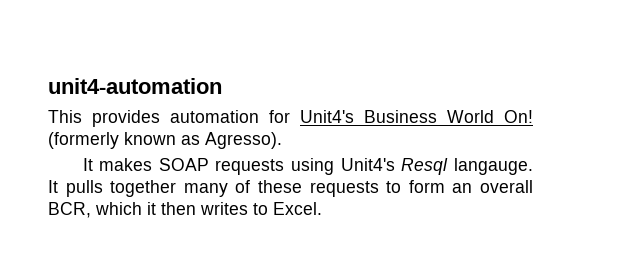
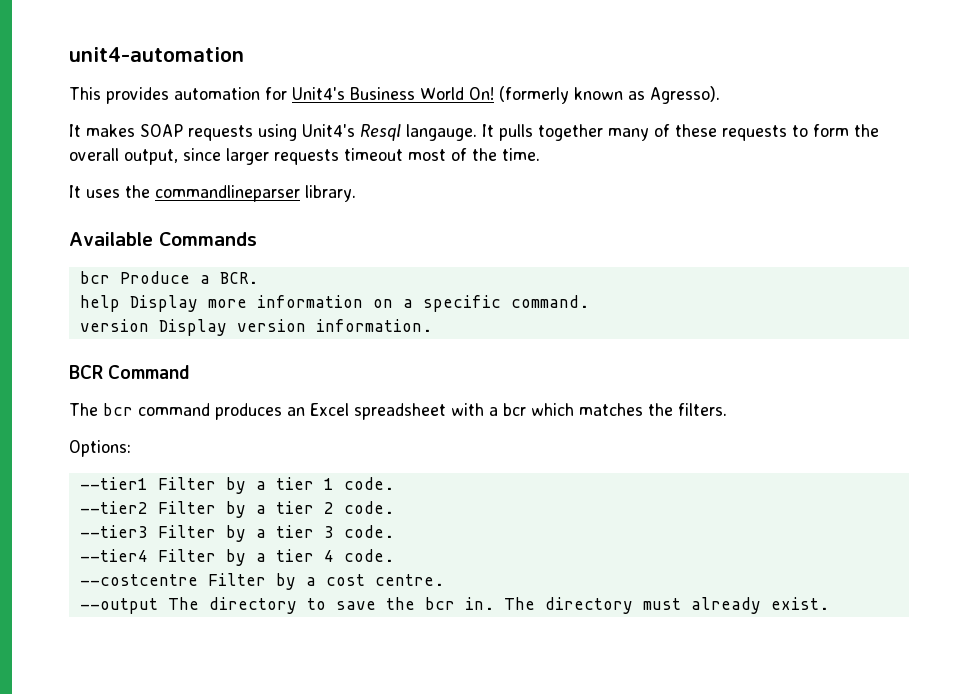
- It pulls together many of these requests to form an overall BCR, which it then writes to Excel.
+ It pulls together many of these requests to form the overall output, since larger requests timeout most of the time.
+ It uses the commandlineparser library.
+ Available Commands
+ bcr Produce a BCR.
+ help Display more information on a specific command.
+ version Display version information.
+ BCR Command
+ The bcr command produces an Excel spreadsheet with a bcr which matches the filters.
+ Options:
+ --tier1 Filter by a tier 1 code.
+ --tier2 Filter by a tier 2 code.
+ --tier3 Filter by a tier 3 code.
+ --tier4 Filter by a tier 4 code.
+ --costcentre Filter by a cost centre.
+ --output The directory to save the bcr in. The directory must already exist.

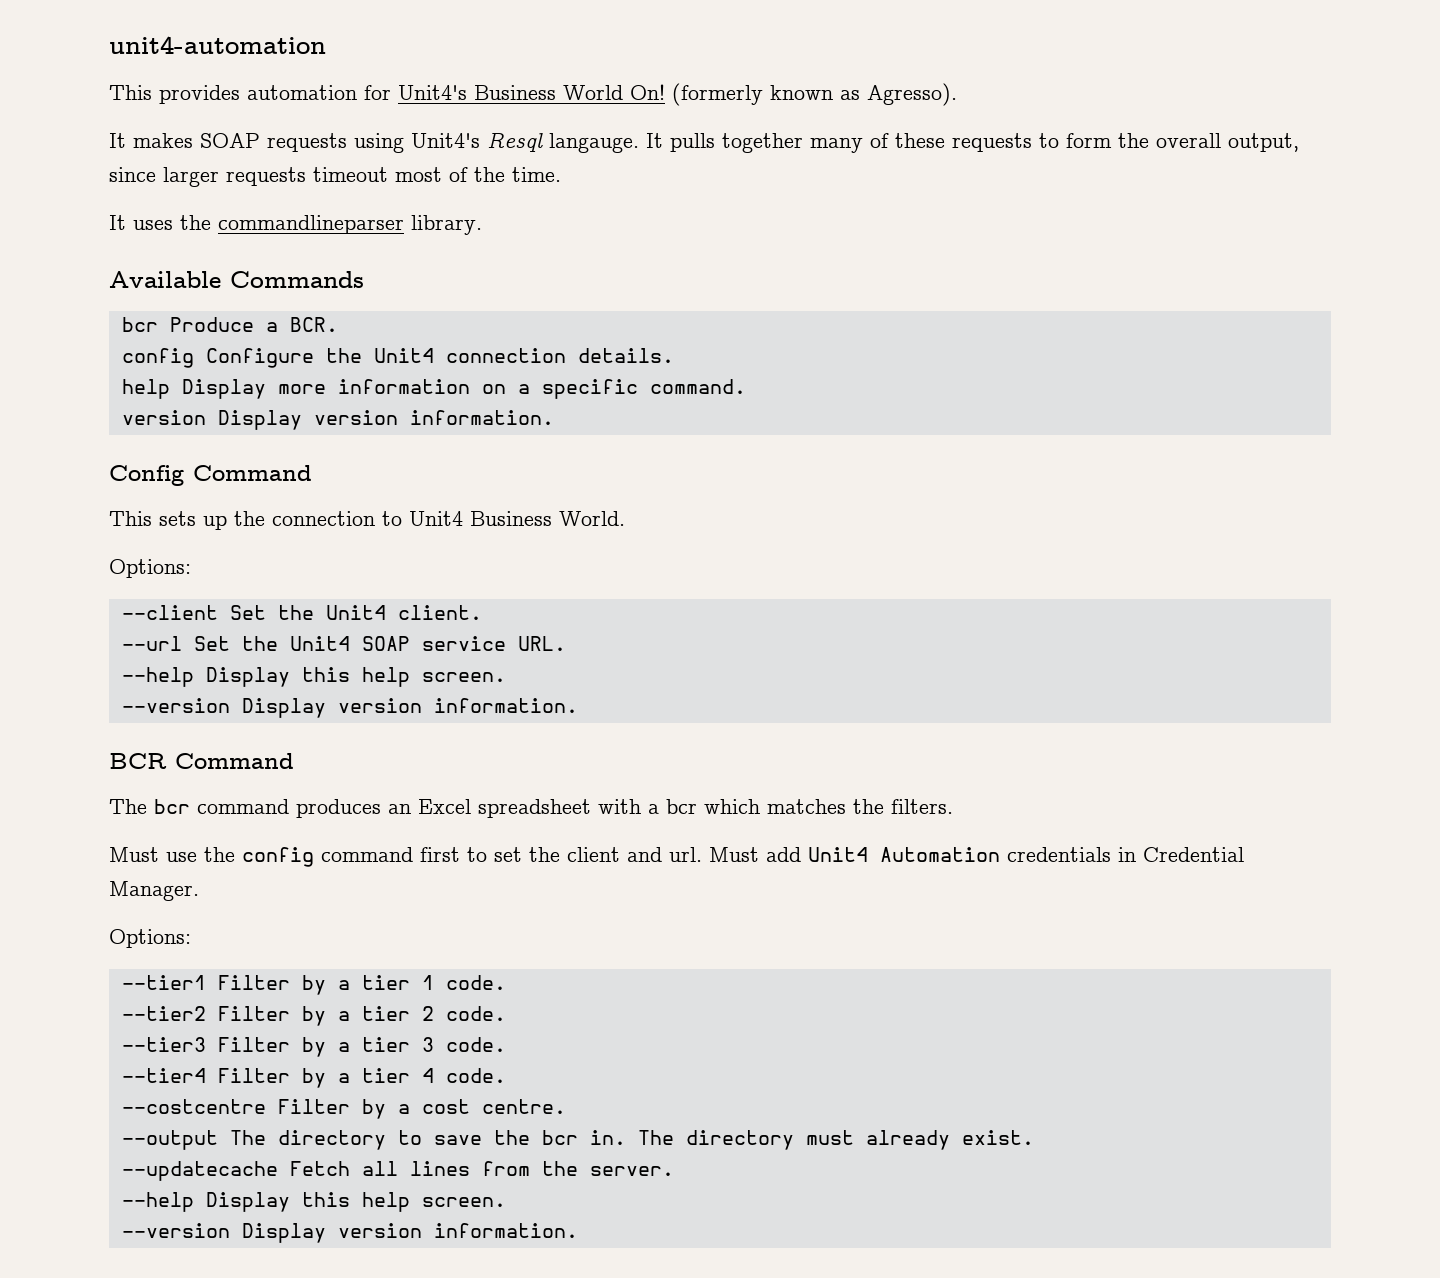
+ config Configure the Unit4 connection details.
+ Config Command
+ This sets up the connection to Unit4 Business World.
+ Options:
+ --client Set the Unit4 client.
+ --url Set the Unit4 SOAP service URL.
+ --help Display this help screen.
+ --version Display version information.
+ Must use the config command first to set the client and url. Must add Unit4 Automation credentials in Credential Manager.
+ --updatecache Fetch all lines from the server.
+ --help Display this help screen.
+ --version Display version information.

